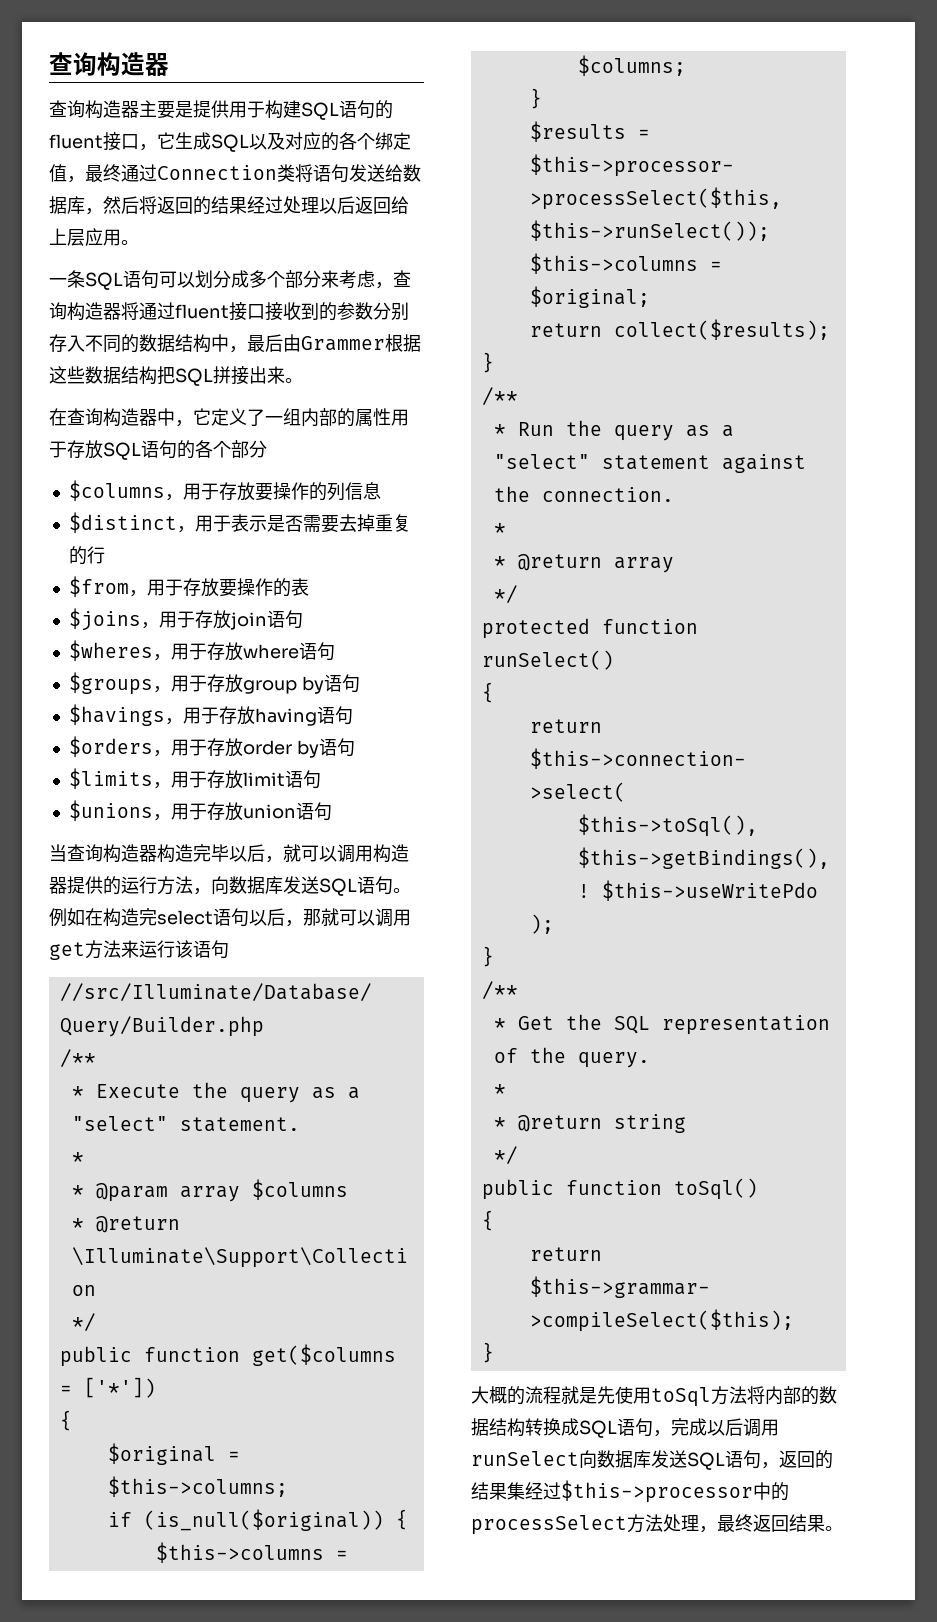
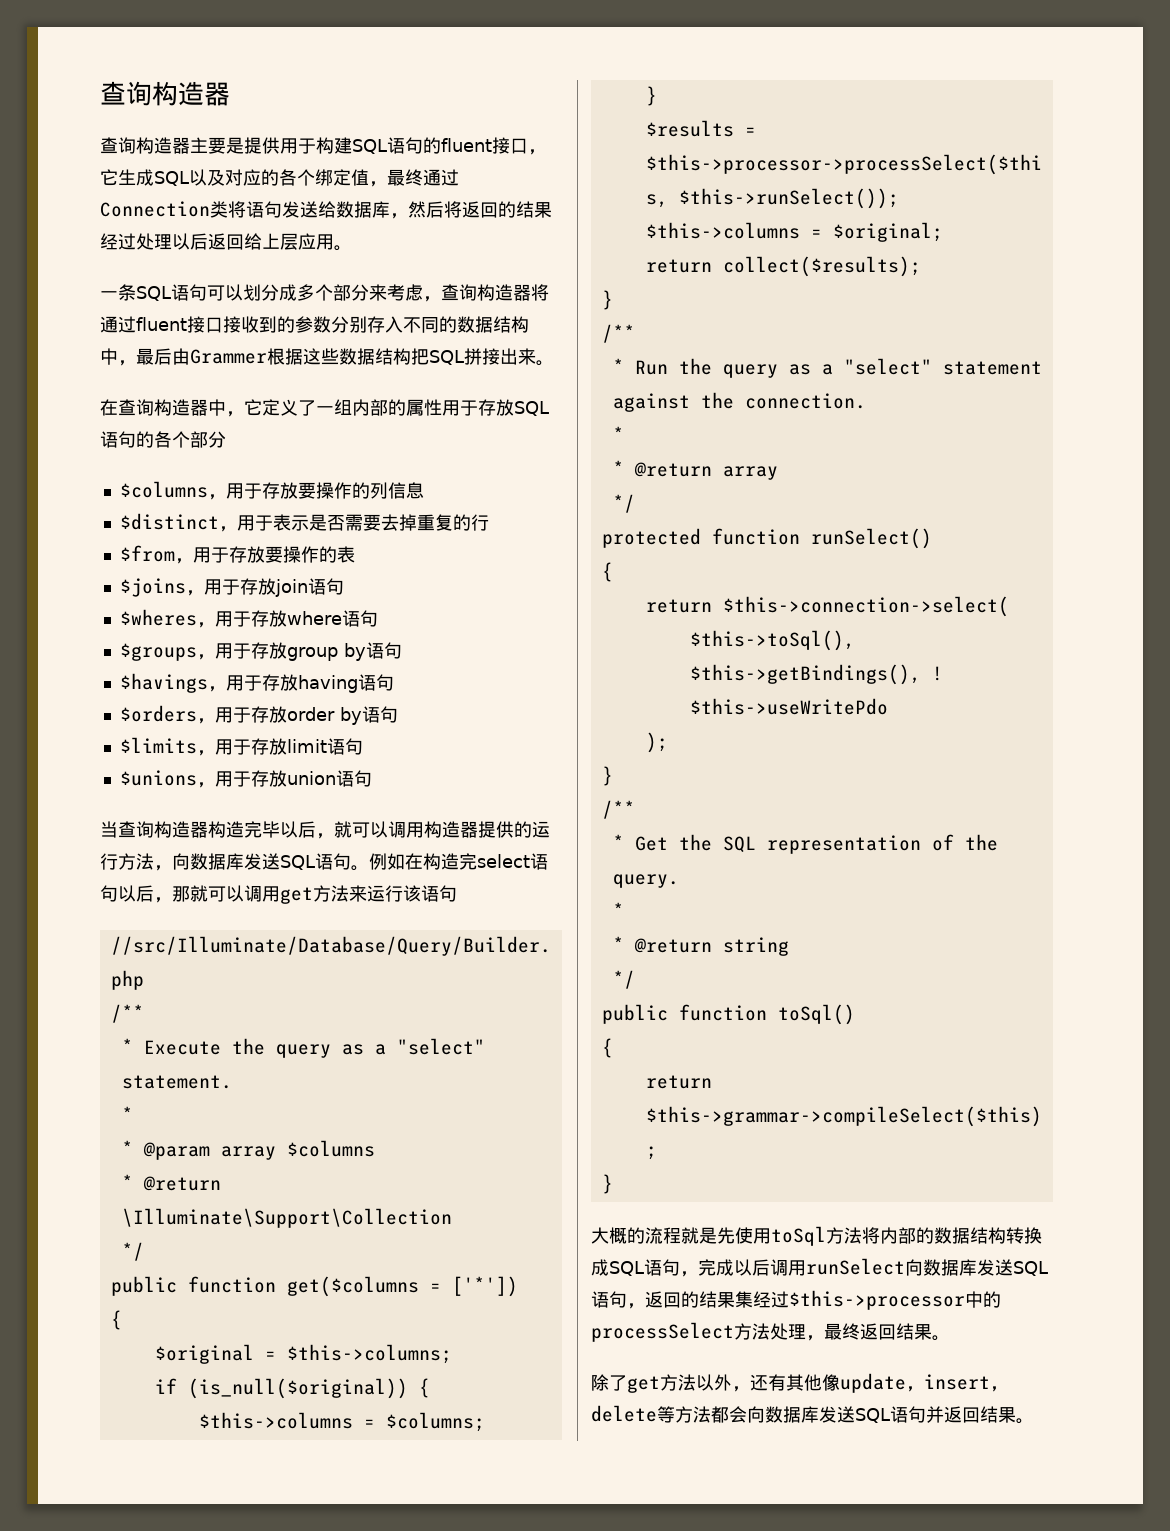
+ 除了get方法以外，还有其他像update，insert，delete等方法都会向数据库发送SQL语句并返回结果。

